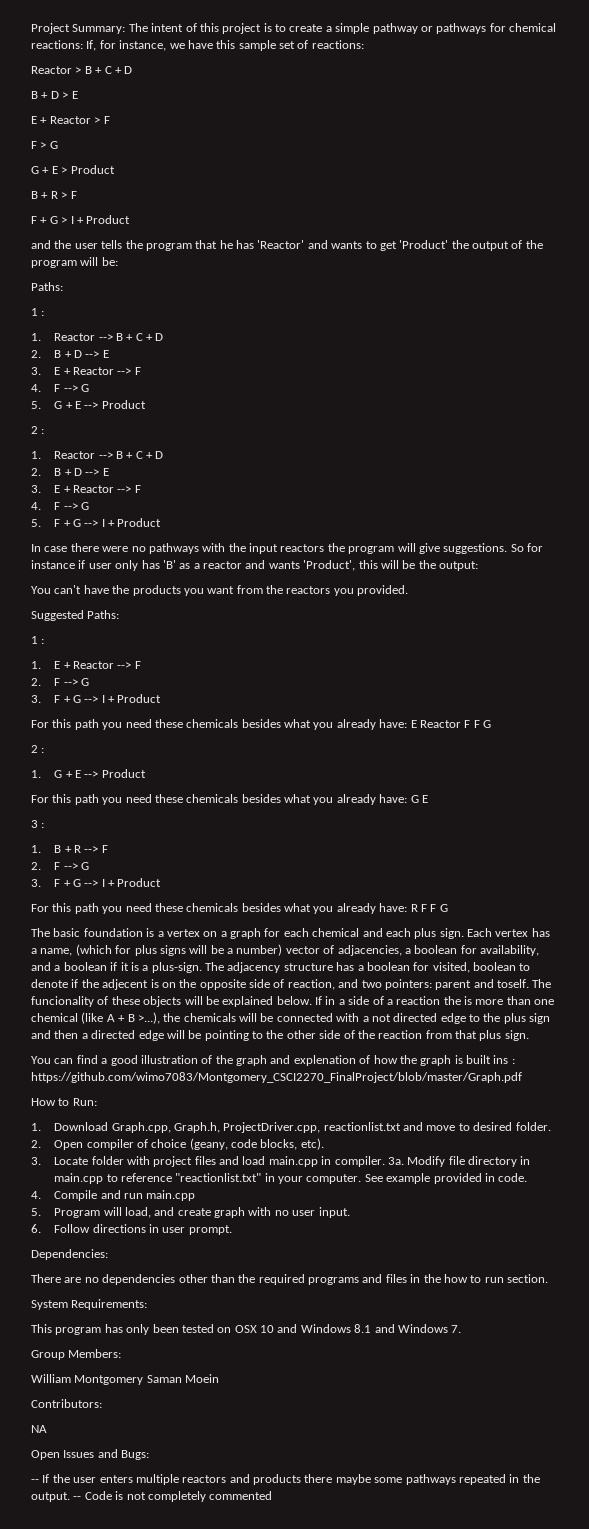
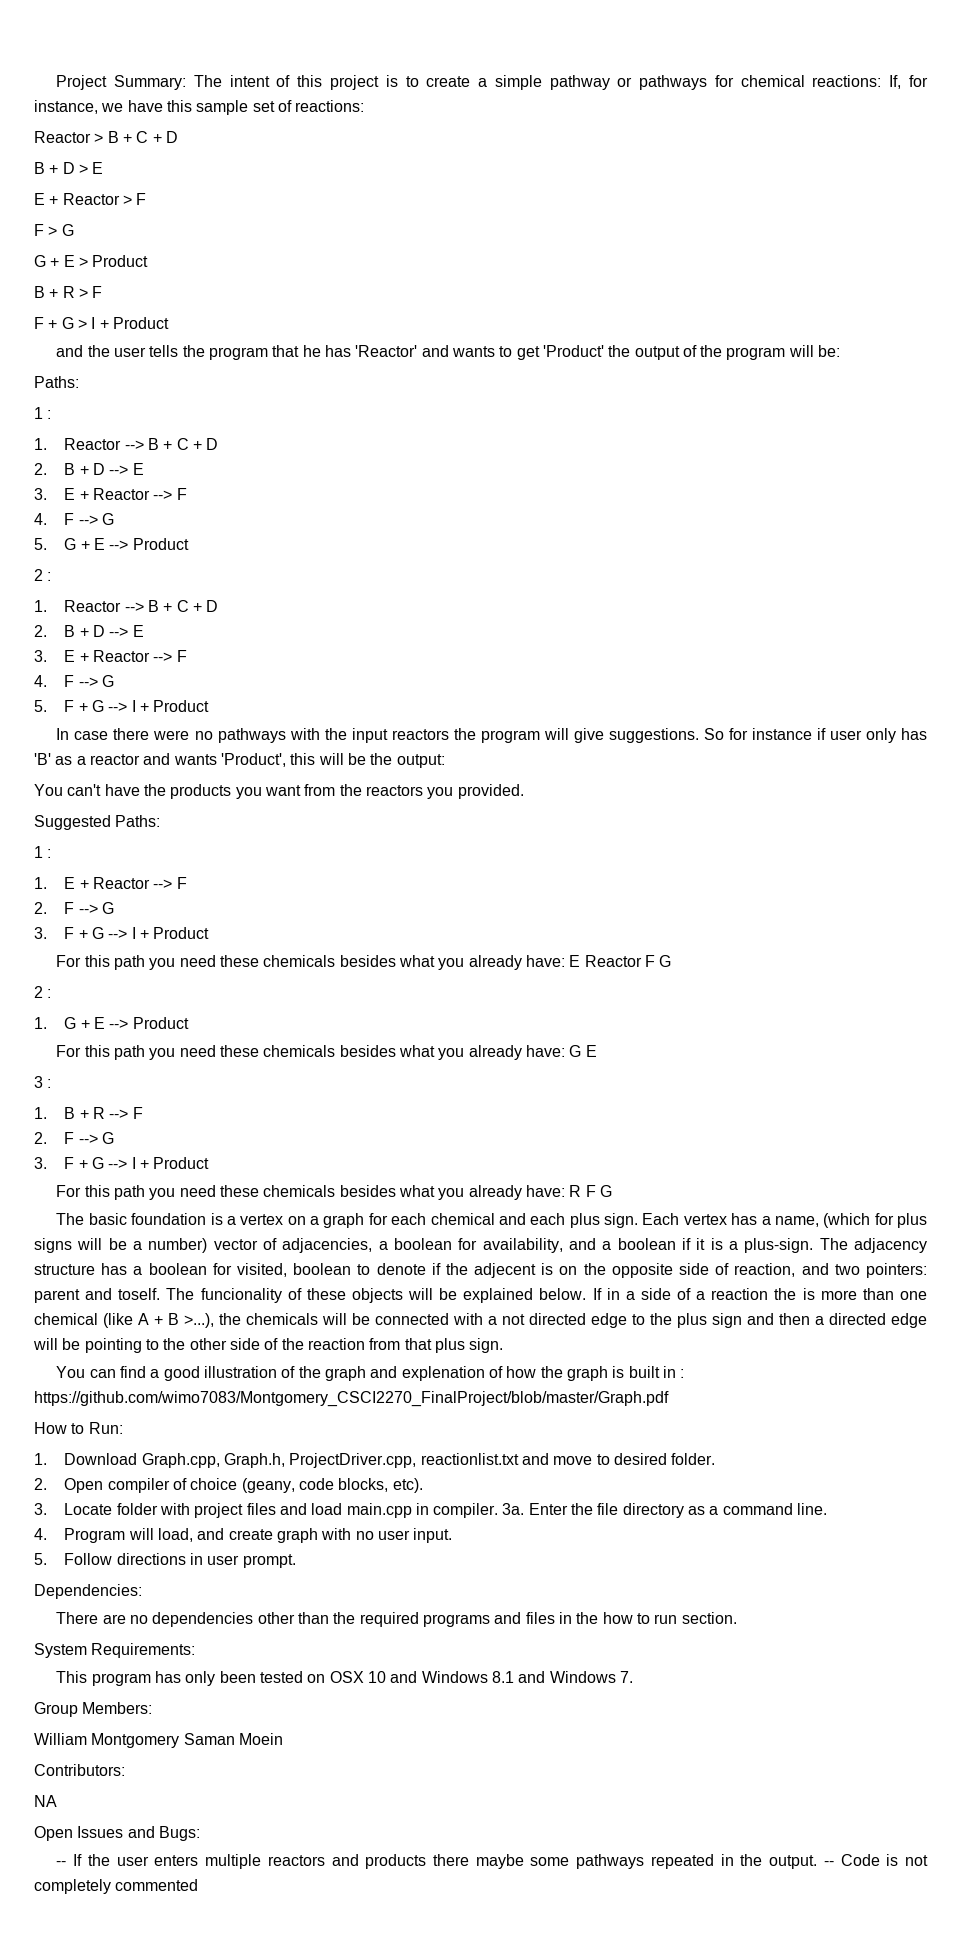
- For this path you need these chemicals besides what you already have: E Reactor F F G
+ For this path you need these chemicals besides what you already have: E Reactor F G
- For this path you need these chemicals besides what you already have: R F F G
+ For this path you need these chemicals besides what you already have: R F G
- You can find a good illustration of the graph and explenation of how the graph is built ins : https://github.com/wimo7083/Montgomery_CSCI2270_FinalProject/blob/master/Graph.pdf
+ You can find a good illustration of the graph and explenation of how the graph is built in : https://github.com/wimo7083/Montgomery_CSCI2270_FinalProject/blob/master/Graph.pdf
- Modify file directory in main.cpp to reference "reactionlist.txt" in your computer. See example provided in code.
- 4. Compile and run main.cpp
- 5. Program will load, and create graph with no user input.
+ Enter the file directory as a command line.
+ 4. Program will load, and create graph with no user input.
- 6. Follow directions in user prompt.
+ 5. Follow directions in user prompt.

